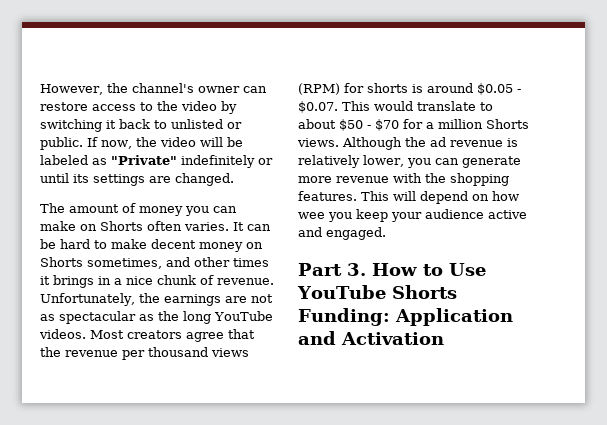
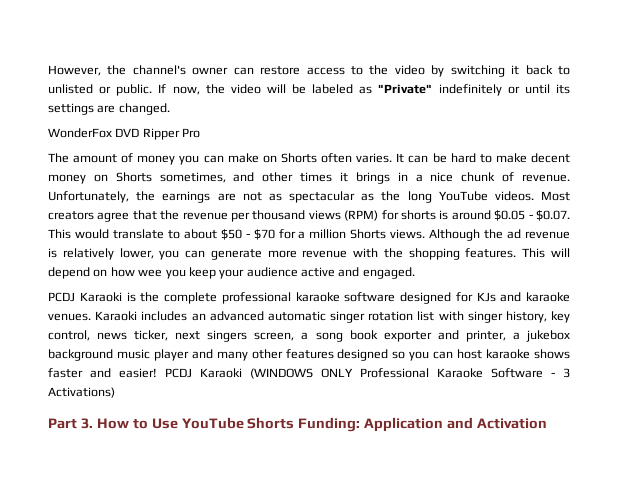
+ WonderFox DVD Ripper Pro
+ PCDJ Karaoki is the complete professional karaoke software designed for KJs and karaoke venues. Karaoki includes an advanced automatic singer rotation list with singer history, key control, news ticker, next singers screen, a song book exporter and printer, a jukebox background music player and many other features designed so you can host karaoke shows faster and easier! PCDJ Karaoki (WINDOWS ONLY Professional Karaoke Software - 3 Activations)

